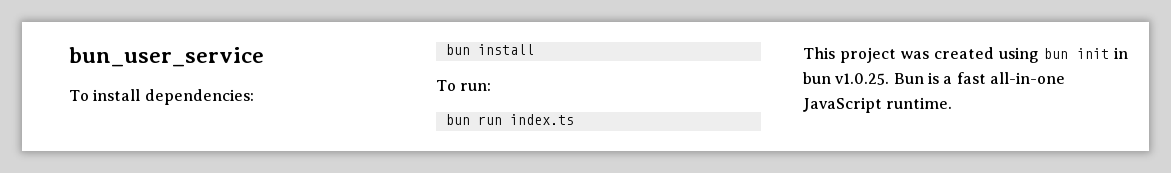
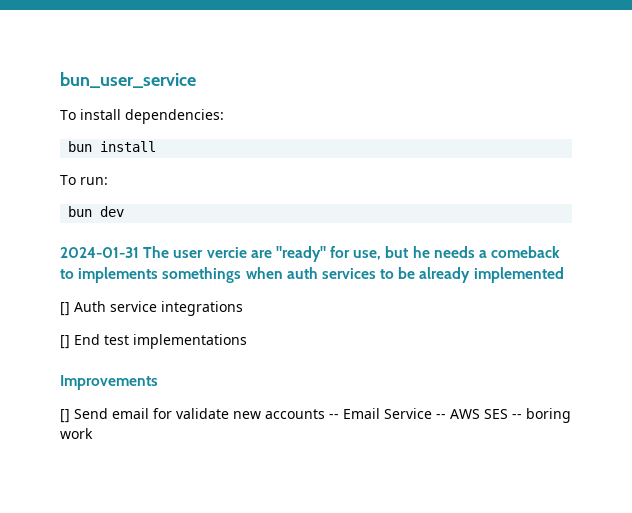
- bun run index.ts
- This project was created using bun init in bun v1.0.25. Bun is a fast all-in-one JavaScript runtime.
+ bun dev
+ 2024-01-31 The user vercie are "ready" for use, but he needs a comeback to implements somethings when auth services to be already implemented
+ [] Auth service integrations
+ [] End test implementations
+ Improvements
+ [] Send email for validate new accounts -- Email Service -- AWS SES -- boring work

